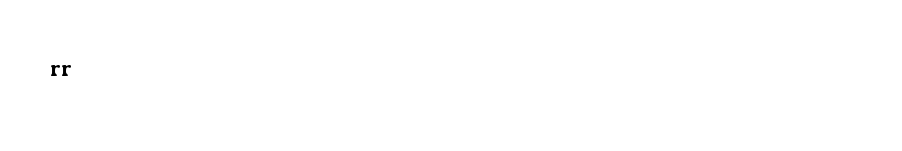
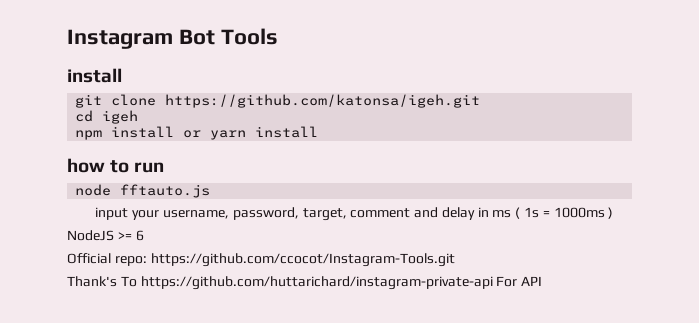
- rr
+ Instagram Bot Tools
+ install
+ git clone https://github.com/katonsa/igeh.git
+ cd igeh
+ npm install or yarn install
+ how to run
+ node fftauto.js
+ input your username, password, target, comment and delay in ms ( 1s = 1000ms )
+ NodeJS >= 6
+ Official repo: https://github.com/ccocot/Instagram-Tools.git
+ Thank's To https://github.com/huttarichard/instagram-private-api For API

